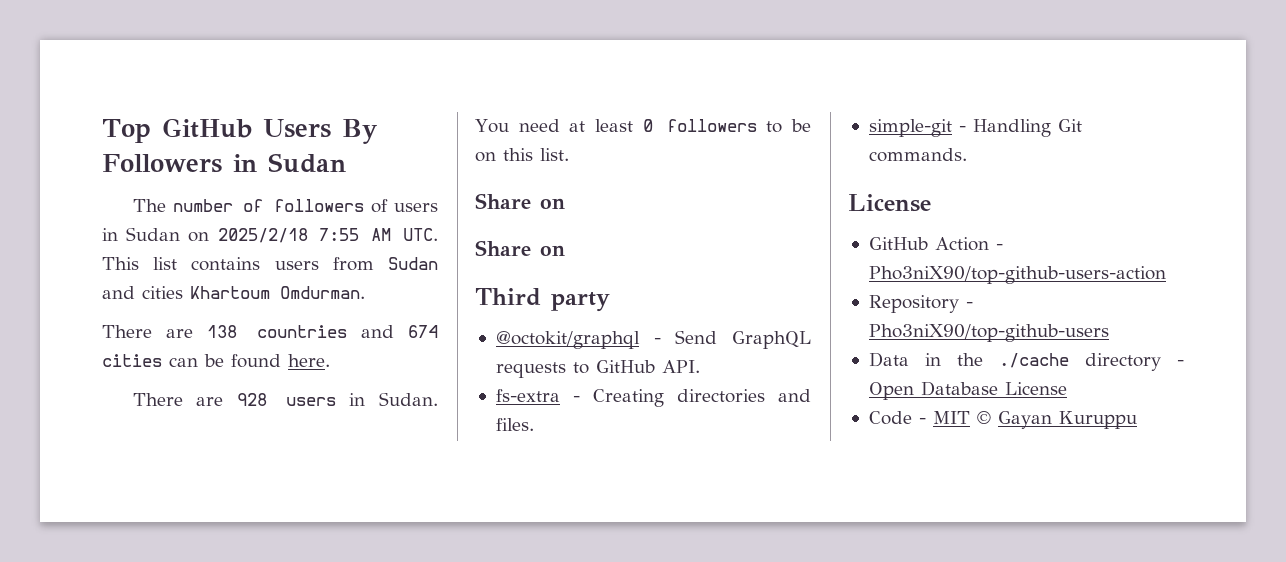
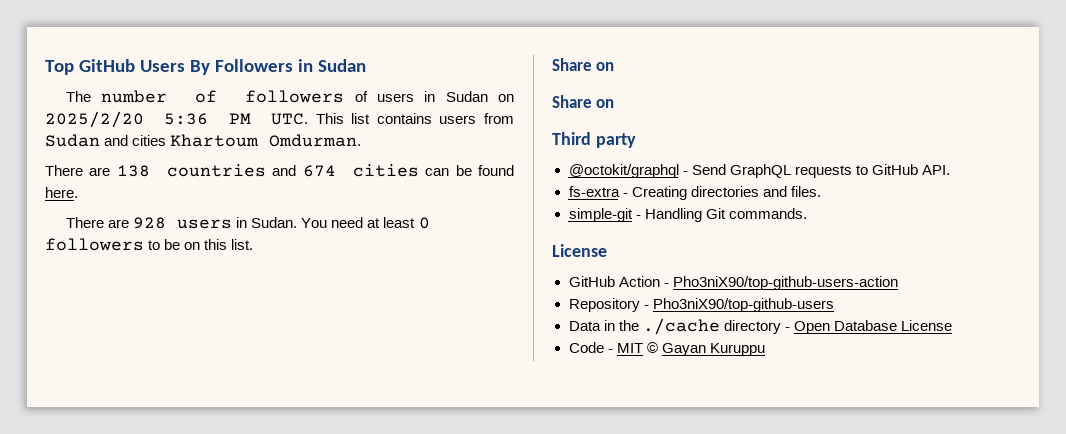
- The number of followers of users in Sudan on 2025/2/18 7:55 AM UTC. This list contains users from Sudan and cities Khartoum Omdurman.
+ The number of followers of users in Sudan on 2025/2/20 5:36 PM UTC. This list contains users from Sudan and cities Khartoum Omdurman.

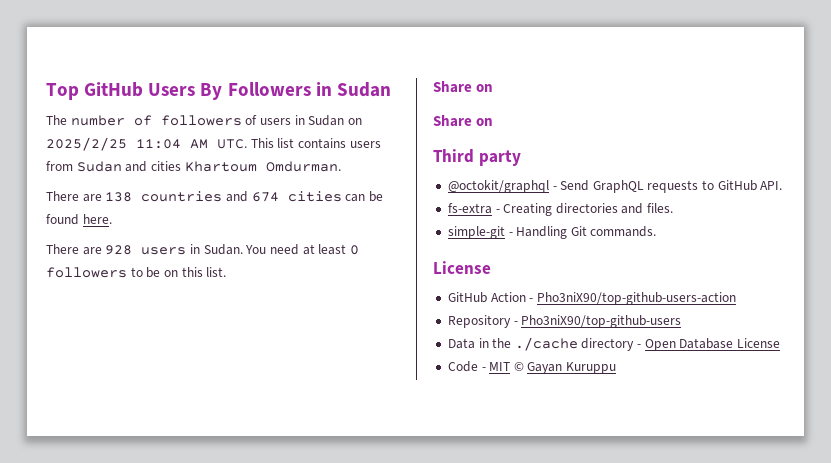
- The number of followers of users in Sudan on 2025/2/20 5:36 PM UTC. This list contains users from Sudan and cities Khartoum Omdurman.
+ The number of followers of users in Sudan on 2025/2/25 11:04 AM UTC. This list contains users from Sudan and cities Khartoum Omdurman.

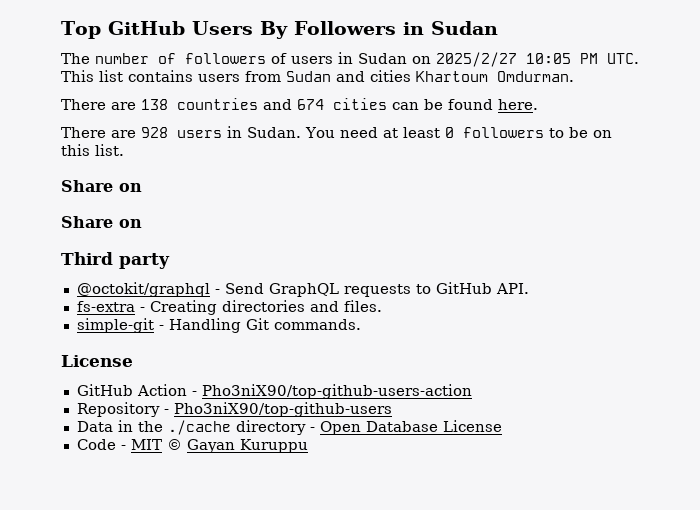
- The number of followers of users in Sudan on 2025/2/25 11:04 AM UTC. This list contains users from Sudan and cities Khartoum Omdurman.
+ The number of followers of users in Sudan on 2025/2/27 10:05 PM UTC. This list contains users from Sudan and cities Khartoum Omdurman.

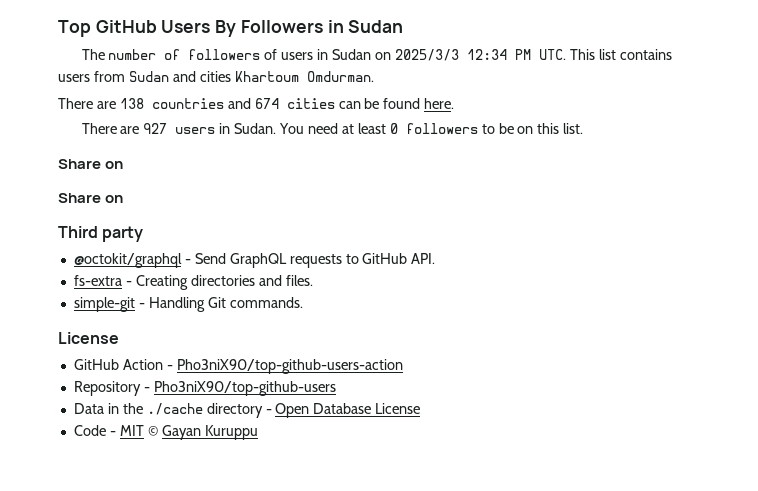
- The number of followers of users in Sudan on 2025/2/27 10:05 PM UTC. This list contains users from Sudan and cities Khartoum Omdurman.
+ The number of followers of users in Sudan on 2025/3/3 12:34 PM UTC. This list contains users from Sudan and cities Khartoum Omdurman.
- There are 928 users in Sudan.
+ There are 927 users in Sudan.

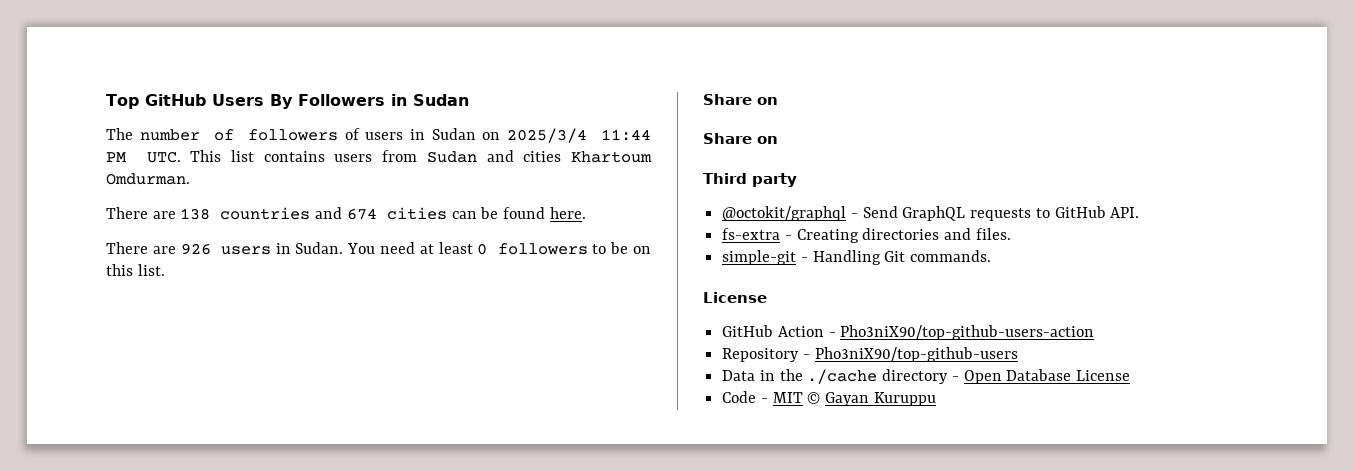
- The number of followers of users in Sudan on 2025/3/3 12:34 PM UTC. This list contains users from Sudan and cities Khartoum Omdurman.
+ The number of followers of users in Sudan on 2025/3/4 11:44 PM UTC. This list contains users from Sudan and cities Khartoum Omdurman.
- There are 927 users in Sudan.
+ There are 926 users in Sudan.

